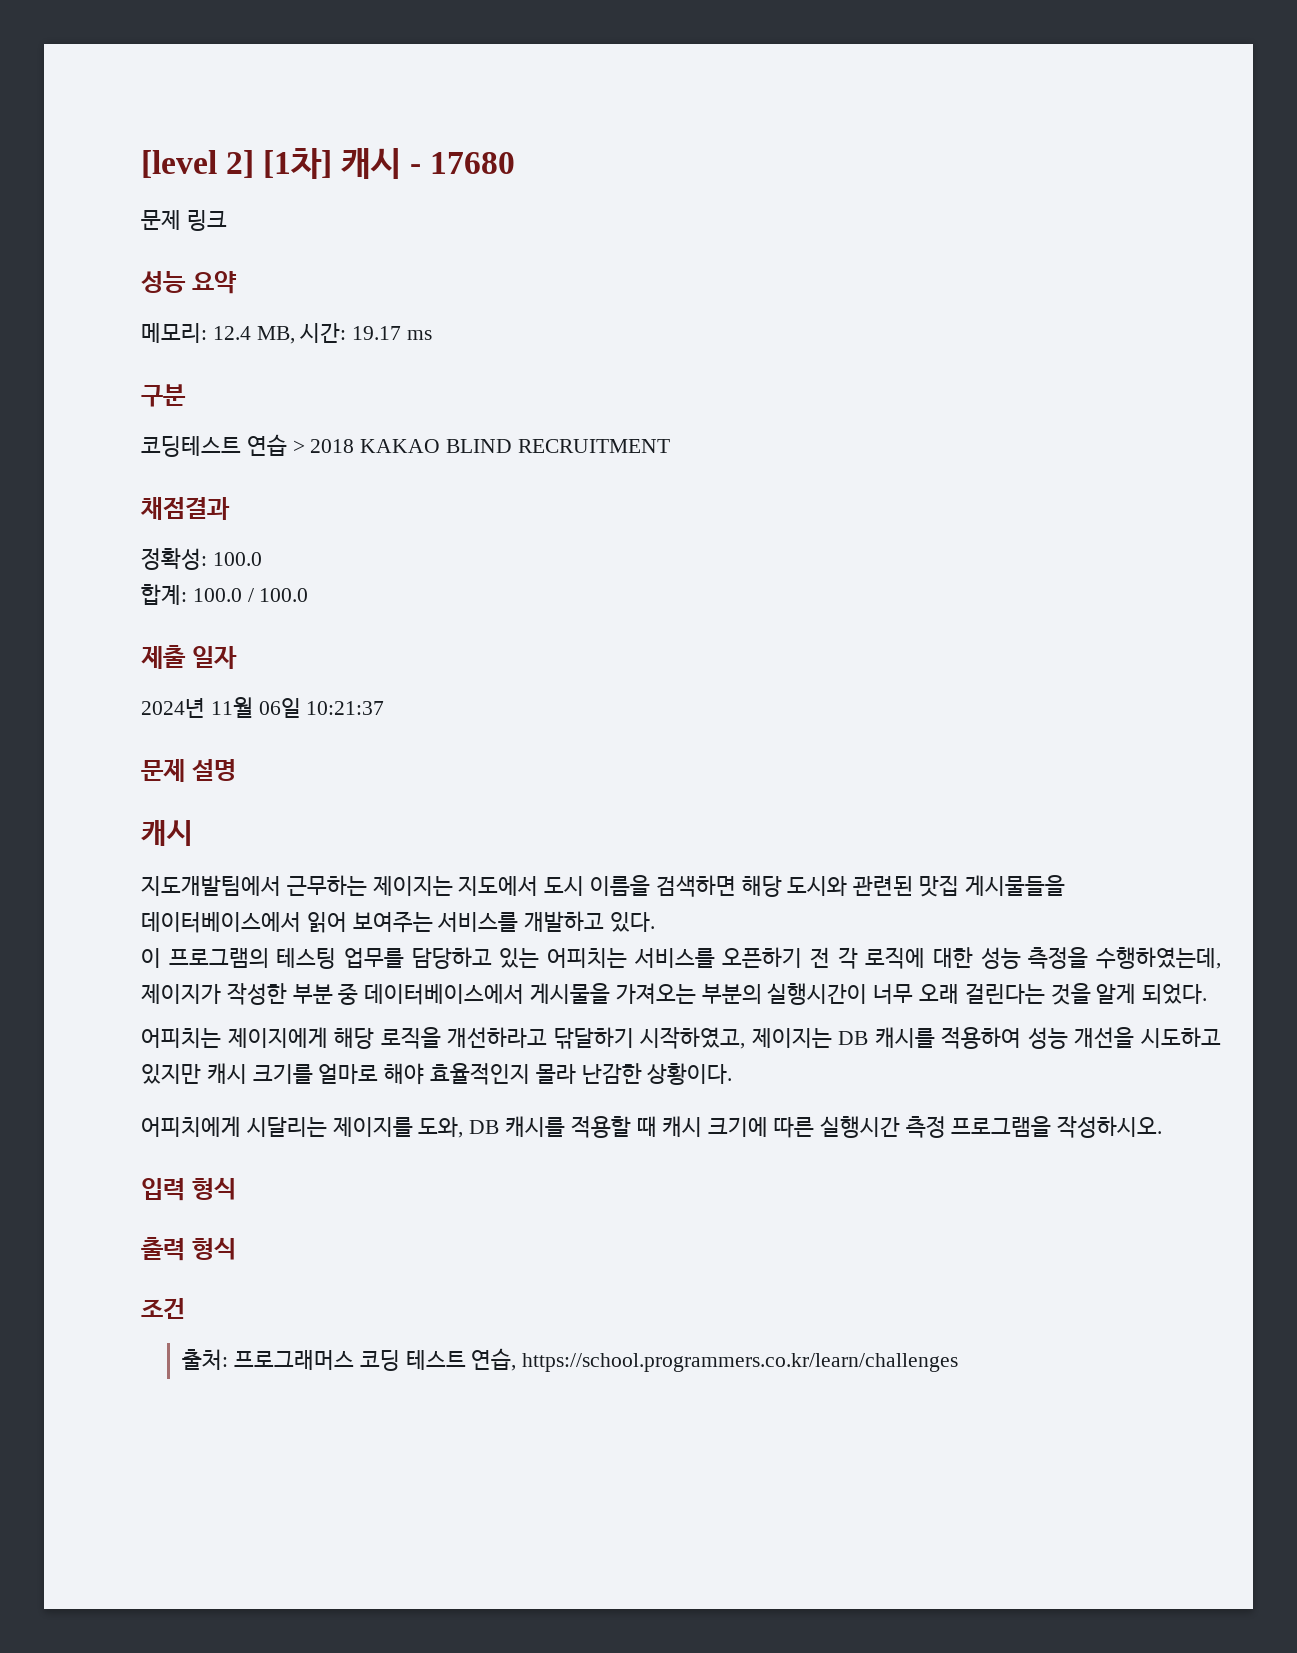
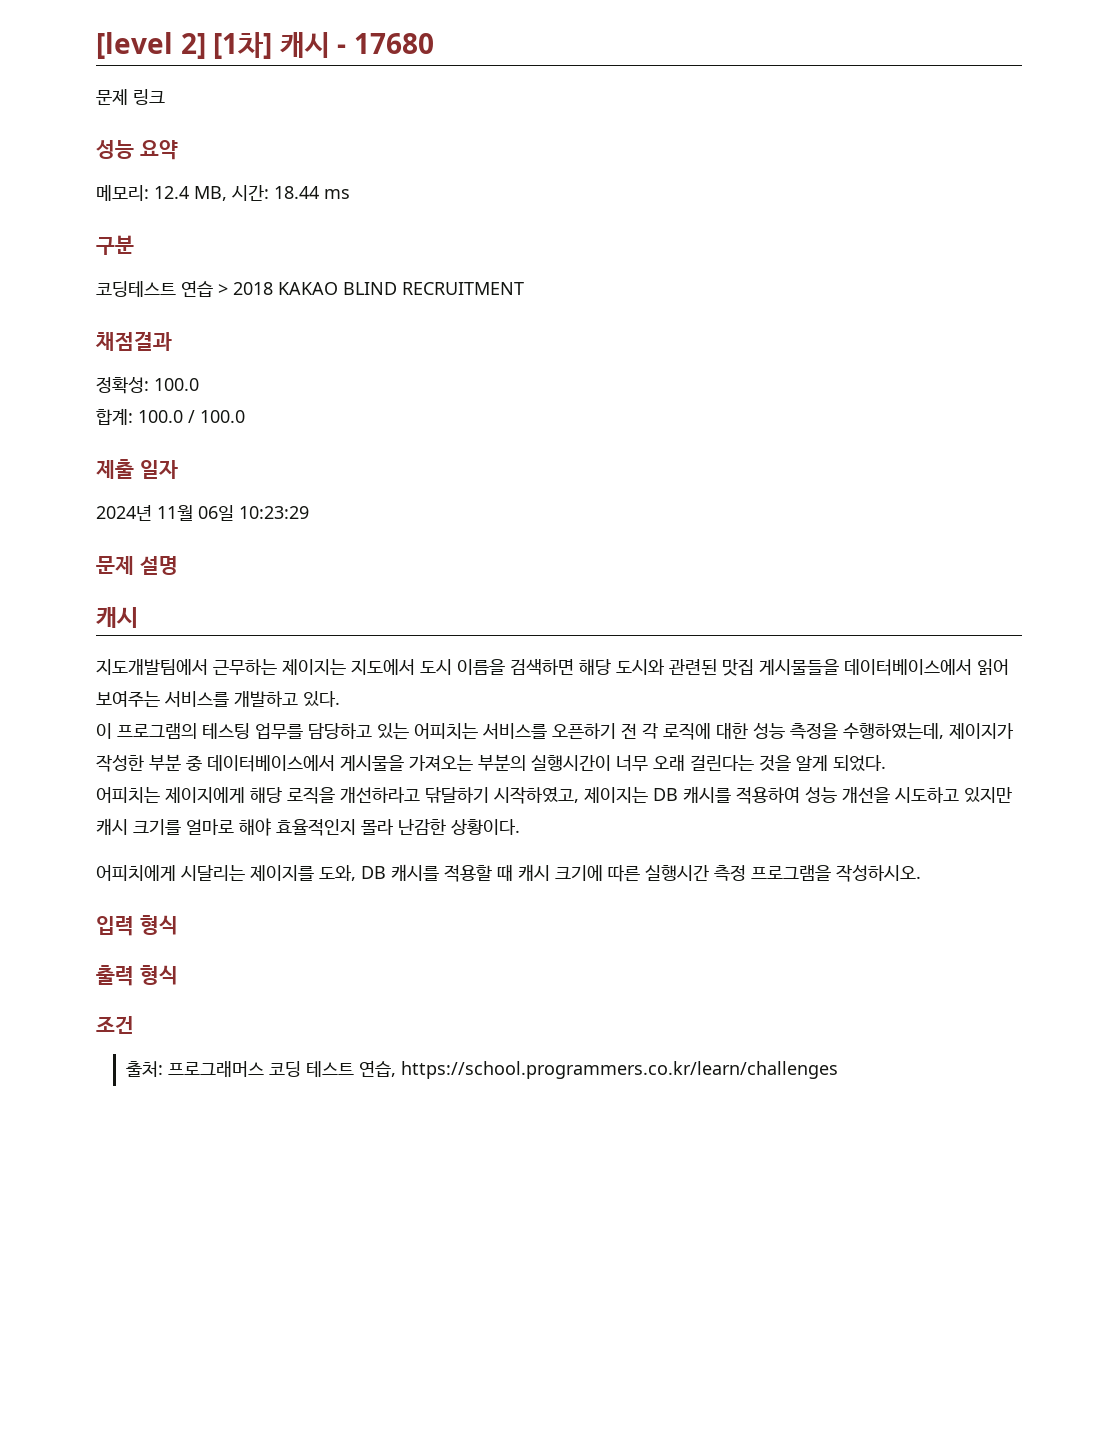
- 메모리: 12.4 MB, 시간: 19.17 ms
+ 메모리: 12.4 MB, 시간: 18.44 ms
- 2024년 11월 06일 10:21:37
+ 2024년 11월 06일 10:23:29

